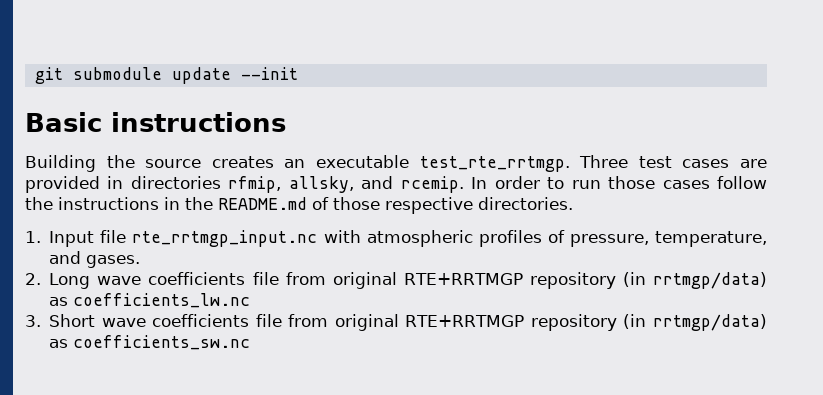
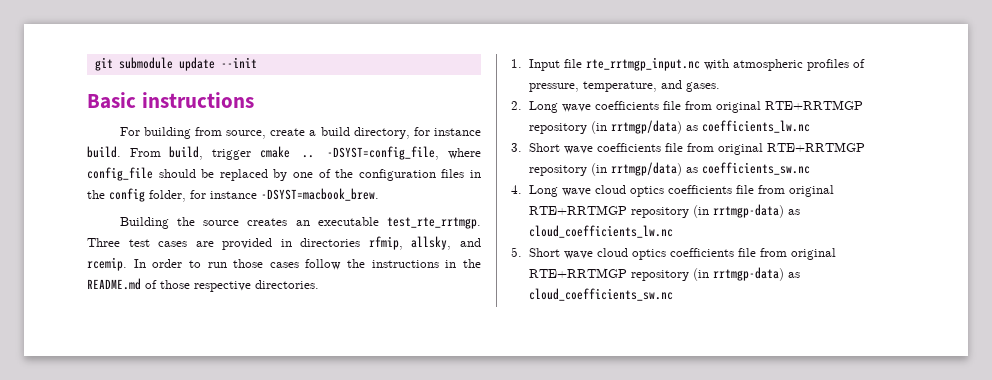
+ For building from source, create a build directory, for instance build. From build, trigger cmake .. -DSYST=config_file, where config_file should be replaced by one of the configuration files in the config folder, for instance -DSYST=macbook_brew.
+ 4. Long wave cloud optics coefficients file from original RTE+RRTMGP repository (in rrtmgp-data) as cloud_coefficients_lw.nc
+ 5. Short wave cloud optics coefficients file from original RTE+RRTMGP repository (in rrtmgp-data) as cloud_coefficients_sw.nc

